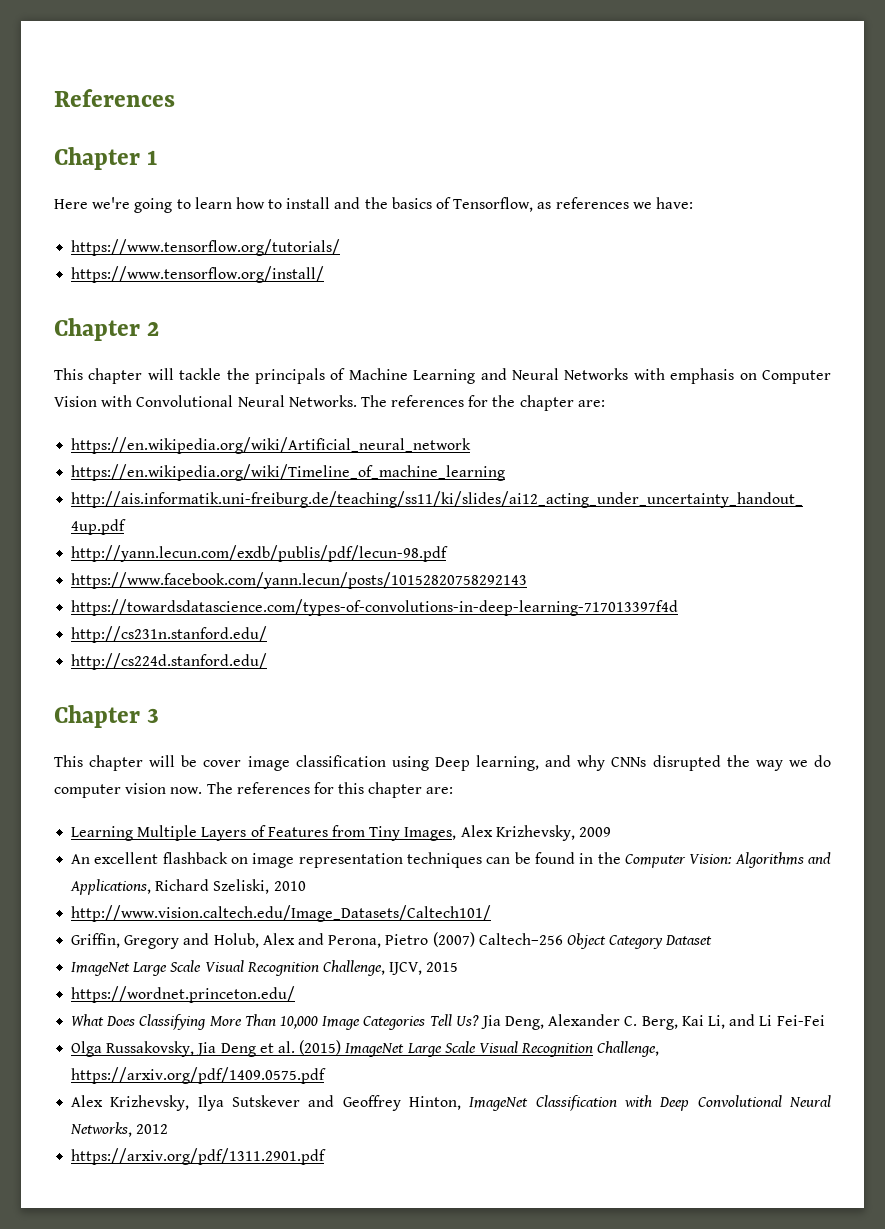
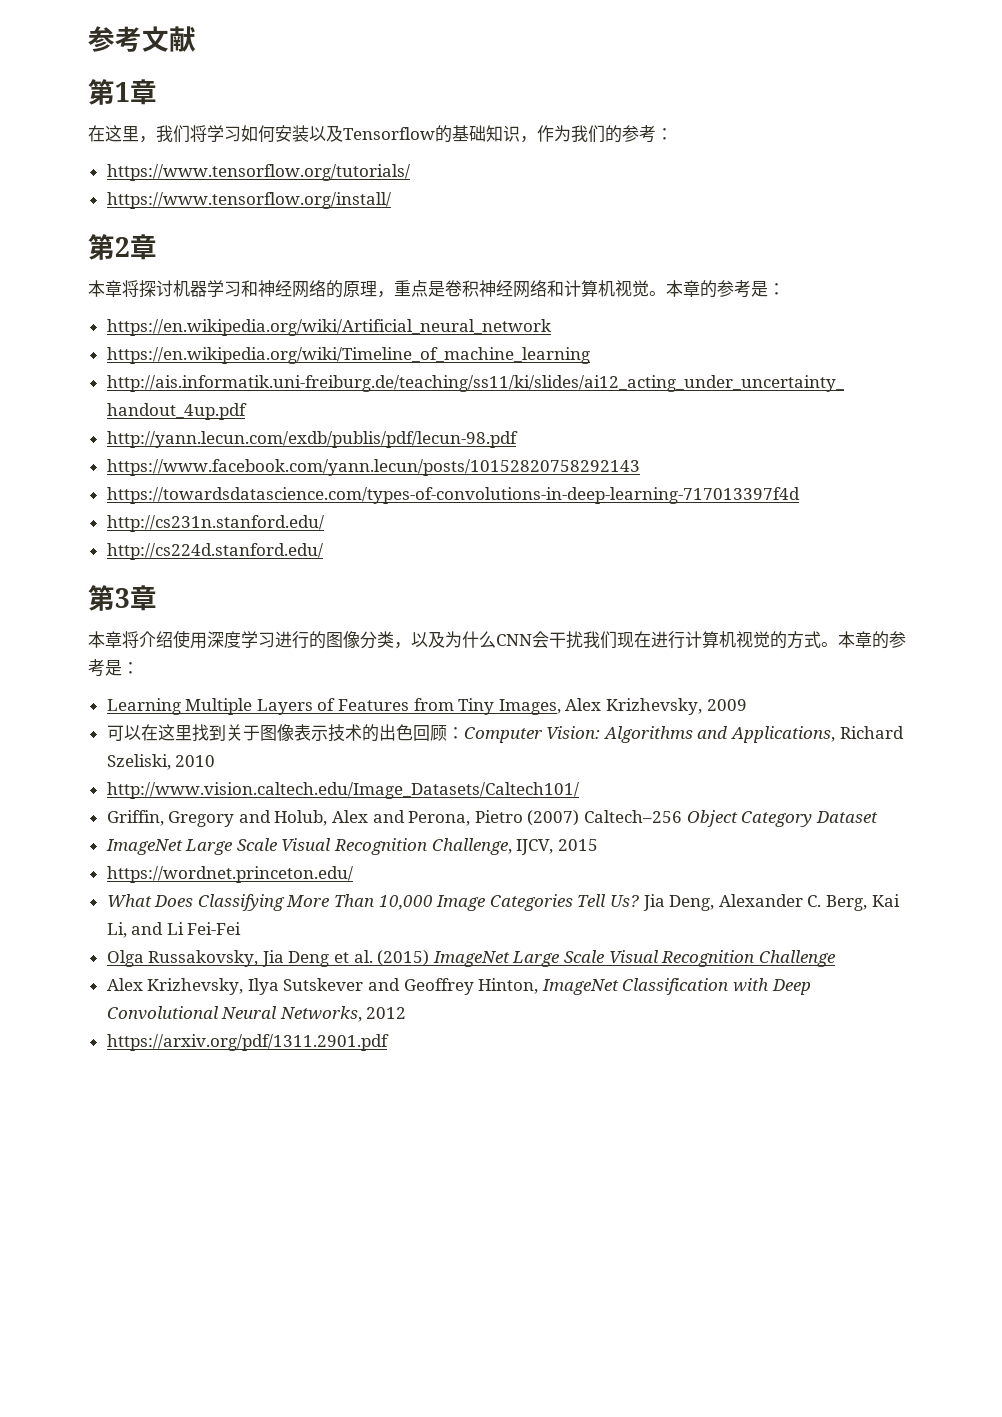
- References
- Chapter 1
- Here we're going to learn how to install and the basics of Tensorflow, as references we have:
+ 参考文献
+ 第1章
+ 在这里，我们将学习如何安装以及Tensorflow的基础知识，作为我们的参考：
- Chapter 2
- This chapter will tackle the principals of Machine Learning and Neural Networks with emphasis on Computer Vision with Convolutional Neural Networks. The references for the chapter are:
+ 第2章
+ 本章将探讨机器学习和神经网络的原理，重点是卷积神经网络和计算机视觉。本章的参考是：
- Chapter 3
- This chapter will be cover image classification using Deep learning, and why CNNs disrupted the way we do computer vision now. The references for this chapter are:
+ 第3章
+ 本章将介绍使用深度学习进行的图像分类，以及为什么CNN会干扰我们现在进行计算机视觉的方式。本章的参考是：
- An excellent flashback on image representation techniques can be found in the Computer Vision: Algorithms and Applications, Richard Szeliski, 2010
+ 可以在这里找到关于图像表示技术的出色回顾：Computer Vision: Algorithms and Applications, Richard Szeliski, 2010
- Olga Russakovsky, Jia Deng et al. (2015) ImageNet Large Scale Visual Recognition Challenge, https://arxiv.org/pdf/1409.0575.pdf
+ Olga Russakovsky, Jia Deng et al. (2015) ImageNet Large Scale Visual Recognition Challenge

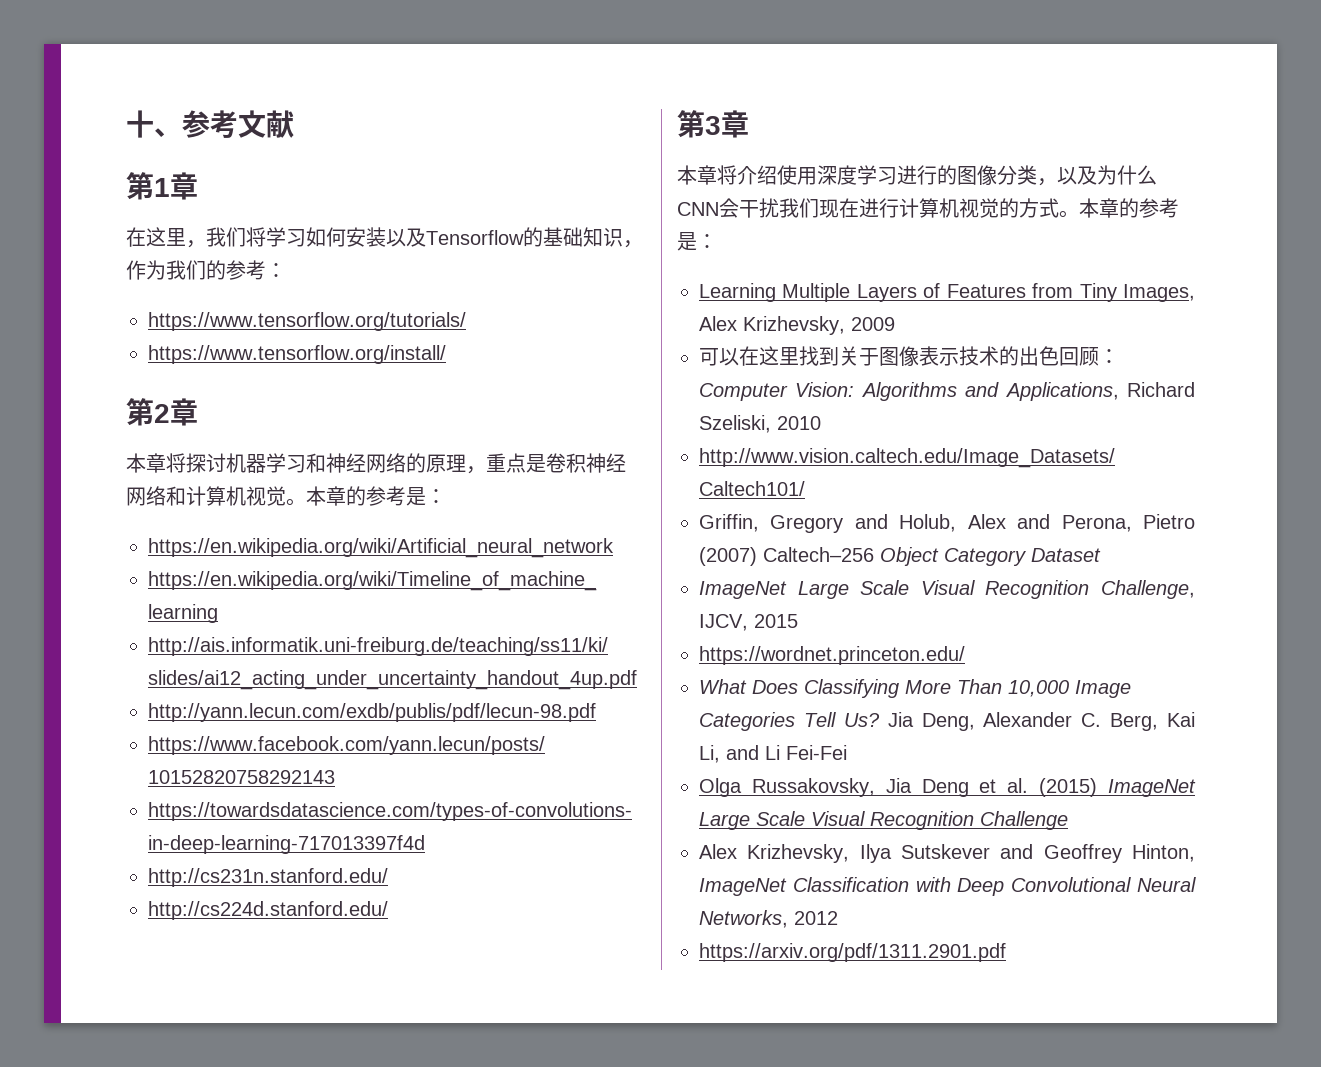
- 参考文献
+ 十、参考文献

